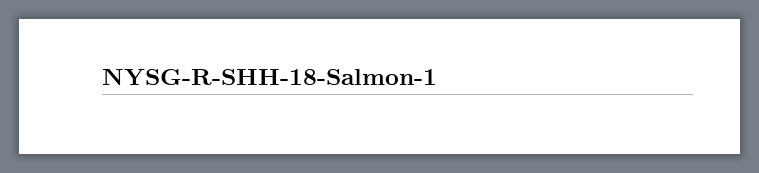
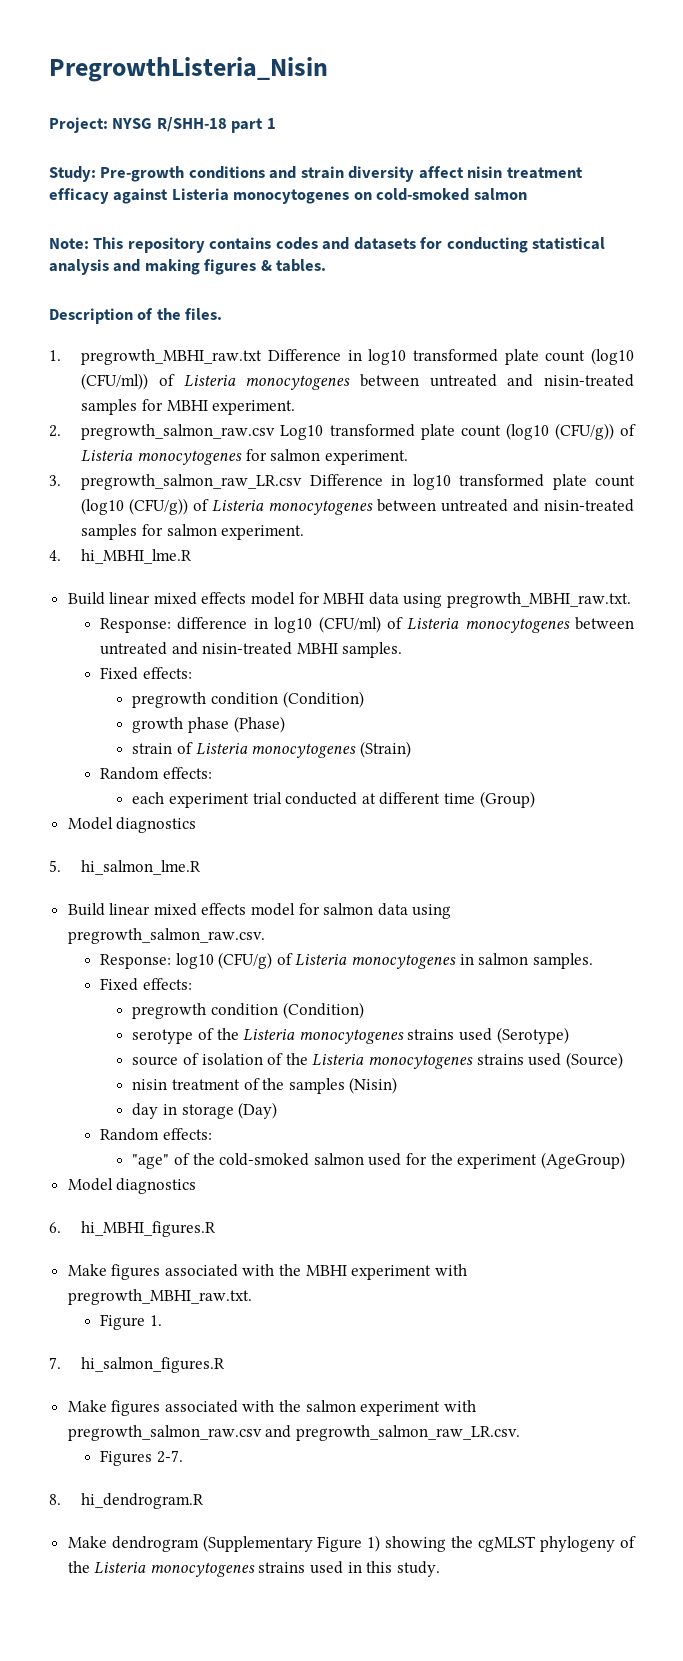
- NYSG-R-SHH-18-Salmon-1
+ PregrowthListeria_Nisin
+ Project: NYSG R/SHH-18 part 1
+ Study: Pre-growth conditions and strain diversity affect nisin treatment efficacy against Listeria monocytogenes on cold-smoked salmon
+ Note: This repository contains codes and datasets for conducting statistical analysis and making figures & tables.
+ Description of the files.
+ 1. pregrowth_MBHI_raw.txt Difference in log10 transformed plate count (log10 (CFU/ml)) of Listeria monocytogenes between untreated and nisin-treated samples for MBHI experiment.
+ 2. pregrowth_salmon_raw.csv Log10 transformed plate count (log10 (CFU/g)) of Listeria monocytogenes for salmon experiment.
+ 3. pregrowth_salmon_raw_LR.csv Difference in log10 transformed plate count (log10 (CFU/g)) of Listeria monocytogenes between untreated and nisin-treated samples for salmon experiment.
+ 4. hi_MBHI_lme.R
+ Build linear mixed effects model for MBHI data using pregrowth_MBHI_raw.txt.
+ Response: difference in log10 (CFU/ml) of Listeria monocytogenes between untreated and nisin-treated MBHI samples.
+ Fixed effects:
+ pregrowth condition (Condition)
+ growth phase (Phase)
+ strain of Listeria monocytogenes (Strain)
+ Random effects:
+ each experiment trial conducted at different time (Group)
+ Model diagnostics
+ 5. hi_salmon_lme.R
+ Build linear mixed effects model for salmon data using pregrowth_salmon_raw.csv.
+ Response: log10 (CFU/g) of Listeria monocytogenes in salmon samples.
+ Fixed effects:
+ pregrowth condition (Condition)
+ serotype of the Listeria monocytogenes strains used (Serotype)
+ source of isolation of the Listeria monocytogenes strains used (Source)
+ nisin treatment of the samples (Nisin)
+ day in storage (Day)
+ Random effects:
+ "age" of the cold-smoked salmon used for the experiment (AgeGroup)
+ Model diagnostics
+ 6. hi_MBHI_figures.R
+ Make figures associated with the MBHI experiment with pregrowth_MBHI_raw.txt.
+ Figure 1.
+ 7. hi_salmon_figures.R
+ Make figures associated with the salmon experiment with pregrowth_salmon_raw.csv and pregrowth_salmon_raw_LR.csv.
+ Figures 2-7.
+ 8. hi_dendrogram.R
+ Make dendrogram (Supplementary Figure 1) showing the cgMLST phylogeny of the Listeria monocytogenes strains used in this study.

